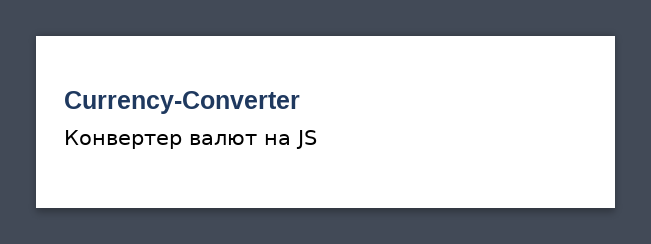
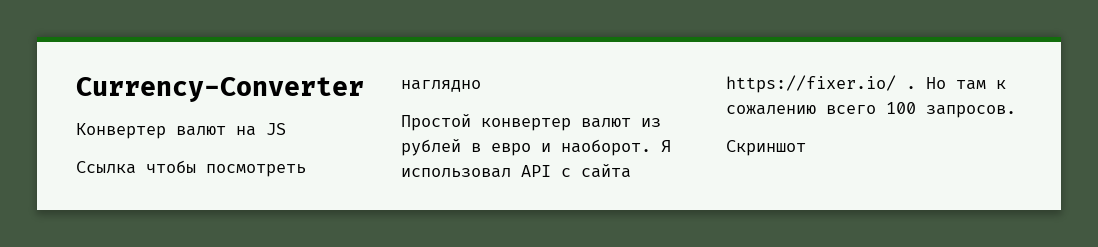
+ Ссылка чтобы посмотреть наглядно
+ Простой конвертер валют из рублей в евро и наоборот. Я использовал API с сайта https://fixer.io/ . Но там к сожалению всего 100 запросов.
+ Скриншот

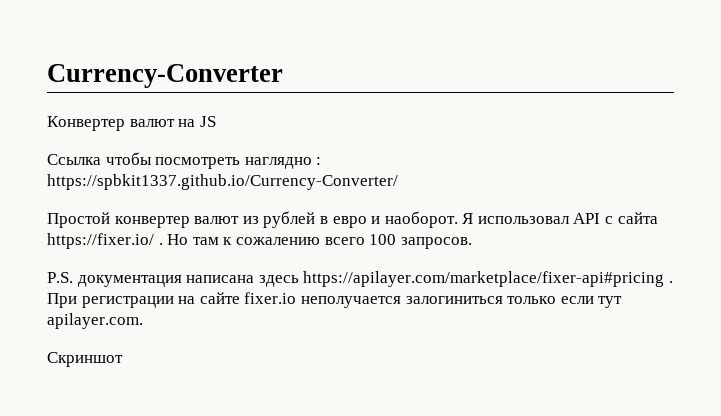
- Ссылка чтобы посмотреть наглядно
+ Ссылка чтобы посмотреть наглядно : https://spbkit1337.github.io/Currency-Converter/
+ P.S. документация написана здесь https://apilayer.com/marketplace/fixer-api#pricing . При регистрации на сайте fixer.io неполучается залогиниться только если тут apilayer.com.

